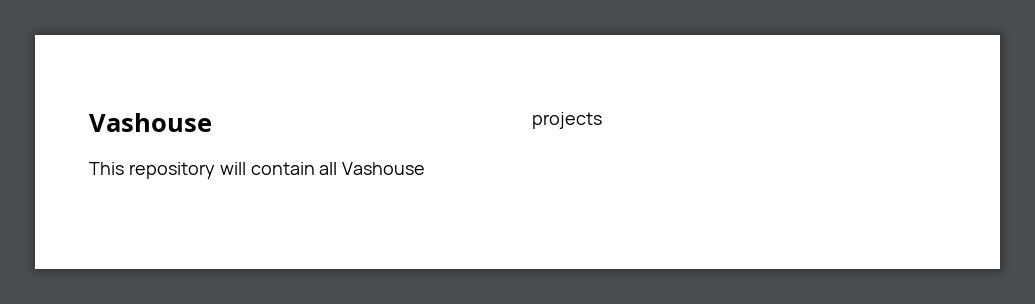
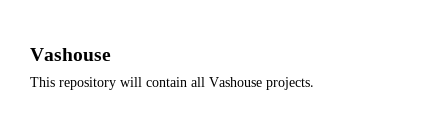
- This repository will contain all Vashouse projects
+ This repository will contain all Vashouse projects.

